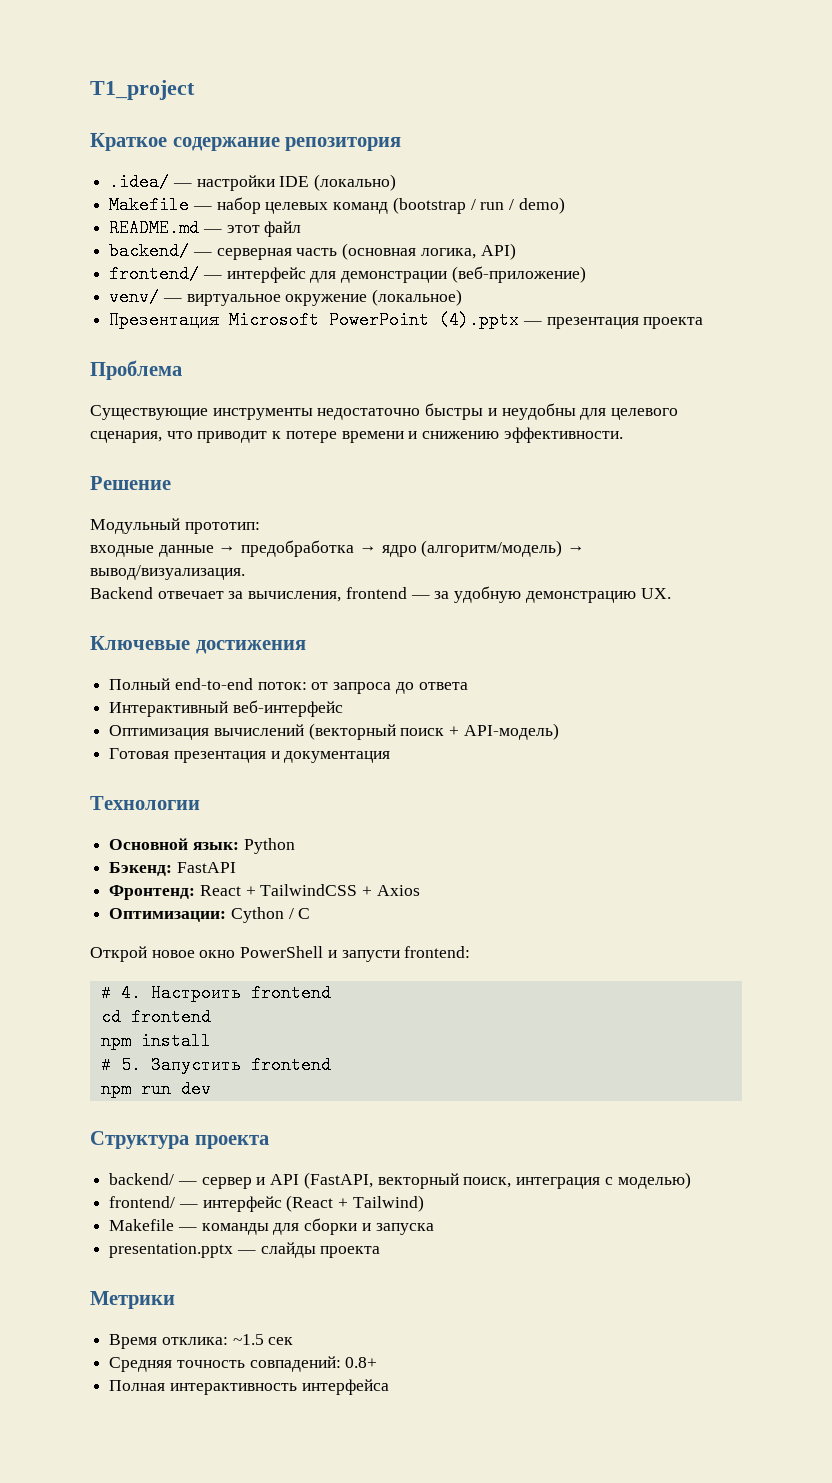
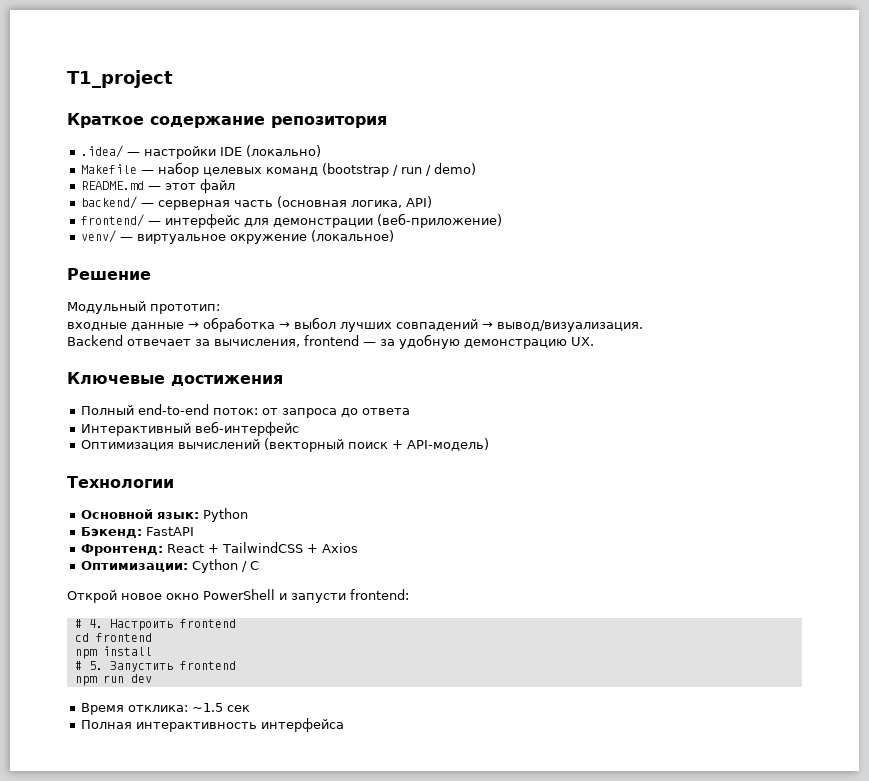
- Презентация Microsoft PowerPoint (4).pptx — презентация проекта
- Проблема
- Существующие инструменты недостаточно быстры и неудобны для целевого сценария, что приводит к потере времени и снижению эффективности.
- входные данные → предобработка → ядро (алгоритм/модель) → вывод/визуализация.
+ входные данные → обработка → выбол лучших совпадений → вывод/визуализация.
- Готовая презентация и документация
- Структура проекта
- backend/ — сервер и API (FastAPI, векторный поиск, интеграция с моделью)
- frontend/ — интерфейс (React + Tailwind)
- Makefile — команды для сборки и запуска
- presentation.pptx — слайды проекта
- Метрики
- Средняя точность совпадений: 0.8+

